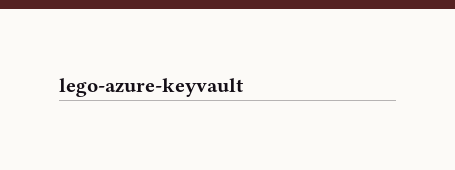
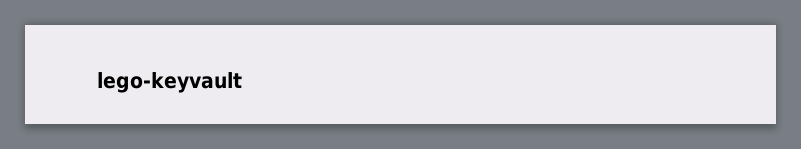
- lego-azure-keyvault
+ lego-keyvault

